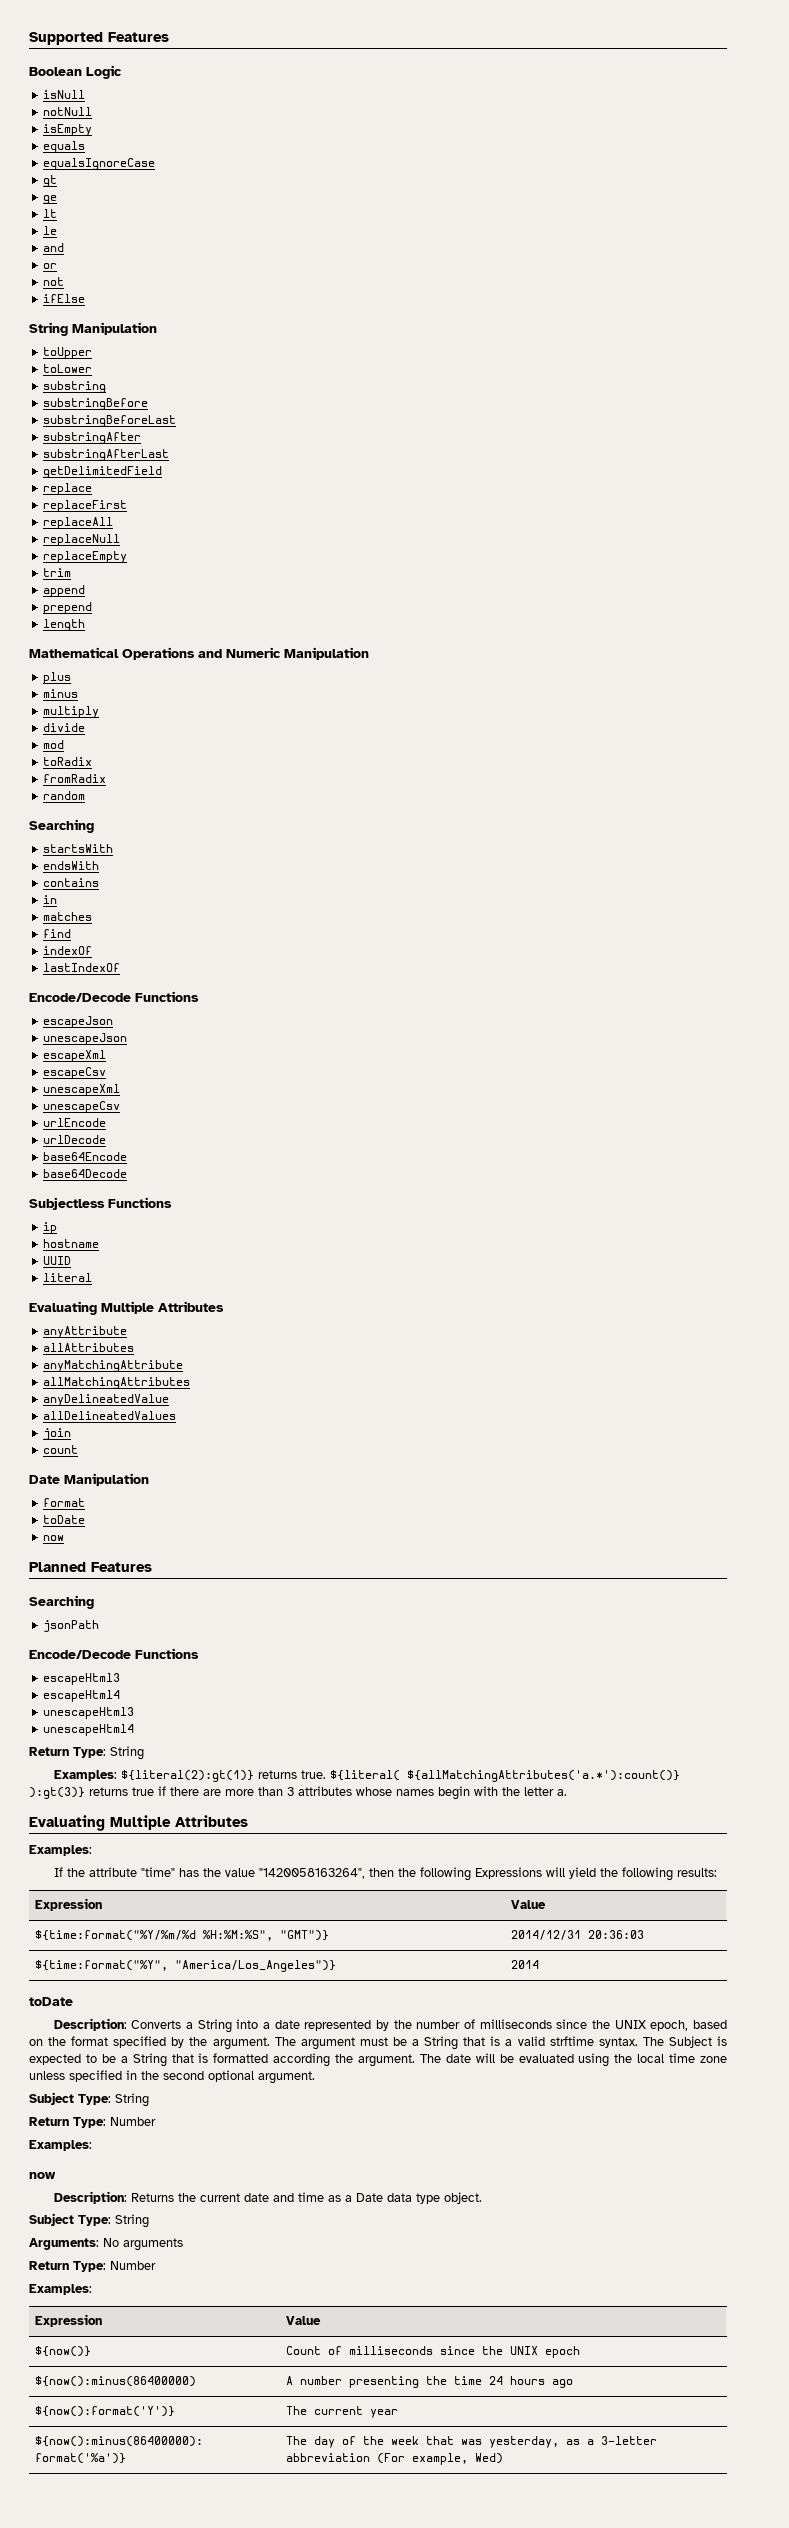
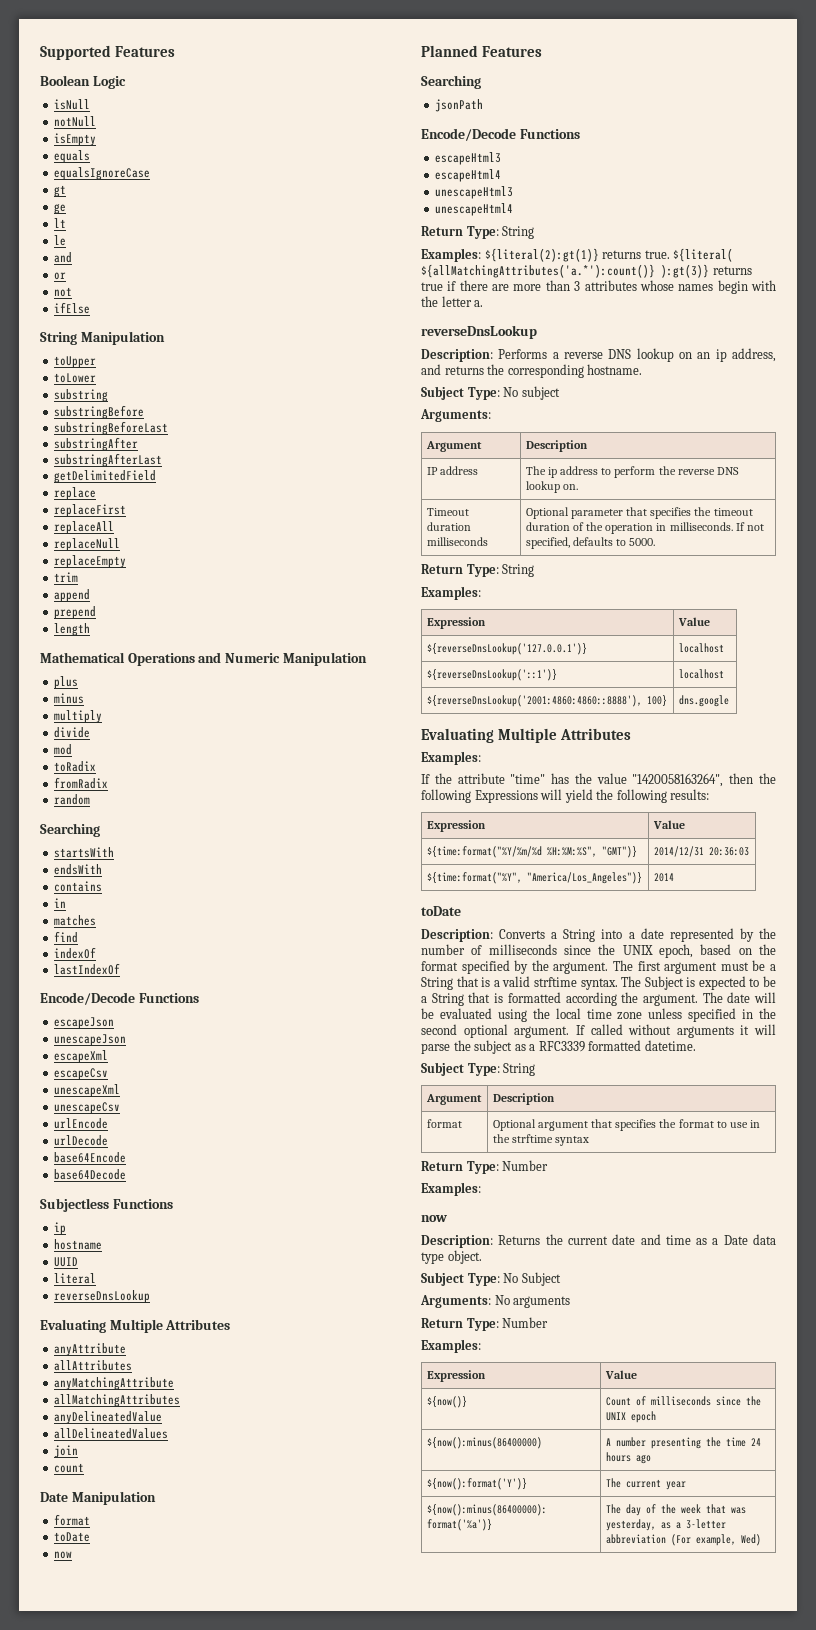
  literal
+ reverseDnsLookup
  ${literal( ${allMatchingAttributes('a.*'):count()} ):gt(3)} returns true if there are more than 3 attributes whose names begin with the letter a.
+ reverseDnsLookup
+ Description: Performs a reverse DNS lookup on an ip address, and returns the corresponding hostname.
+ Subject Type: No subject
+ Arguments:
+ Argument | Description
+ IP address | The ip address to perform the reverse DNS lookup on.
+ Timeout duration milliseconds | Optional parameter that specifies the timeout duration of the operation in milliseconds. If not specified, defaults to 5000.
+ Return Type: String
+ Examples:
+ Expression | Value
+ ${reverseDnsLookup('127.0.0.1')} | localhost
+ ${reverseDnsLookup('::1')} | localhost
+ ${reverseDnsLookup('2001:4860:4860::8888'), 100} | dns.google
- The argument must be a String that is a valid strftime syntax.
+ The first argument must be a String that is a valid strftime syntax.
- The date will be evaluated using the local time zone unless specified in the second optional argument.
+ The date will be evaluated using the local time zone unless specified in the second optional argument. If called without arguments it will parse the subject as a RFC3339 formatted datetime.
  Subject Type: String
+ Argument | Description
+ format | Optional argument that specifies the format to use in the strftime syntax
  Description: Returns the current date and time as a Date data type object.
- Subject Type: String
+ Subject Type: No Subject

